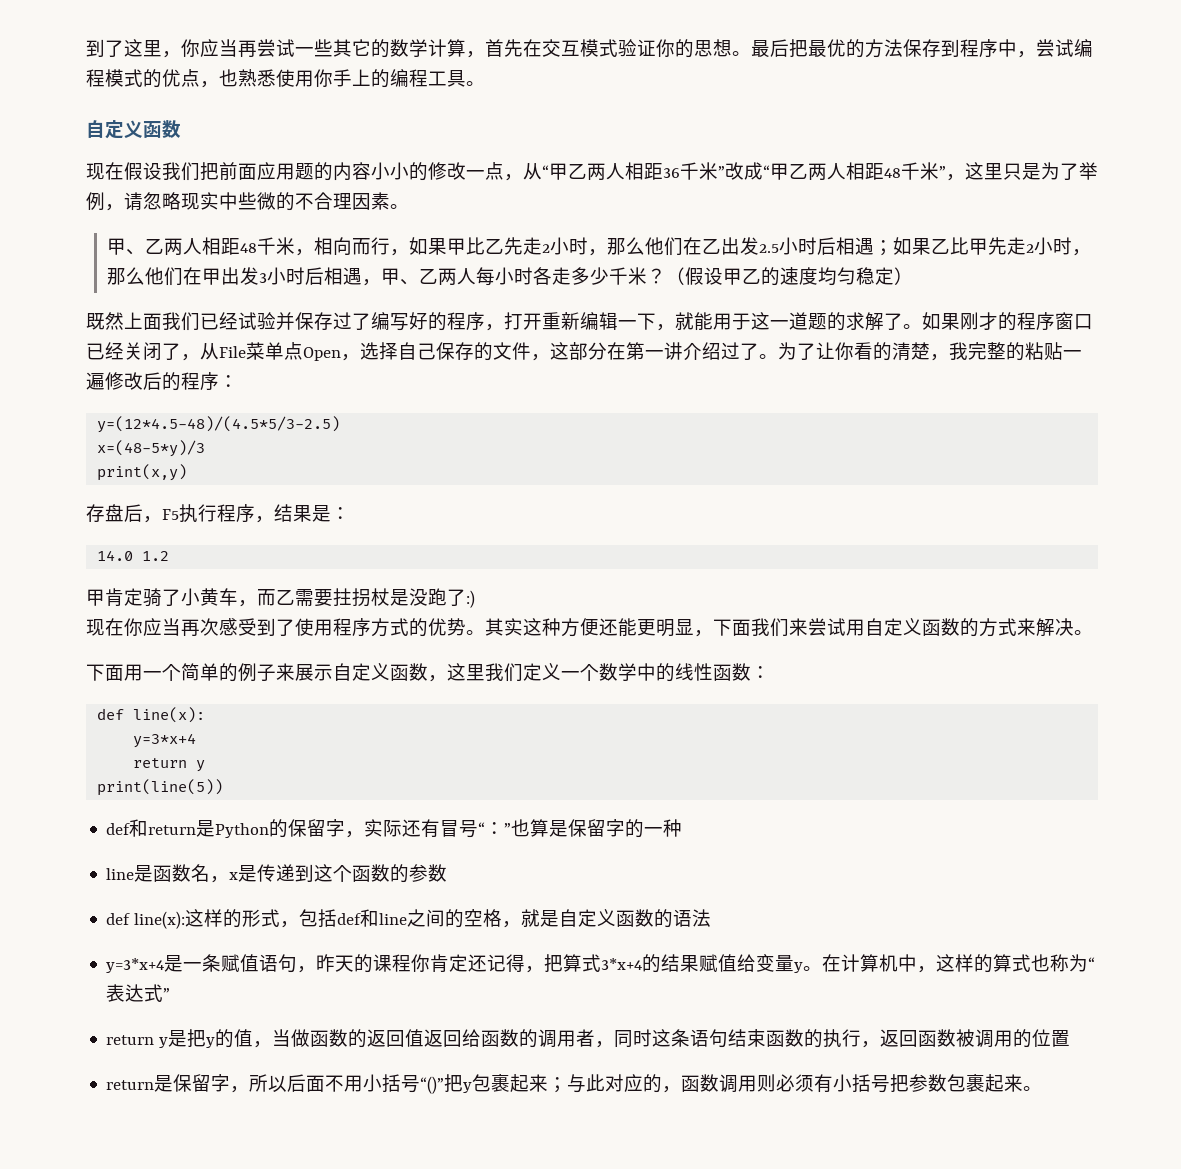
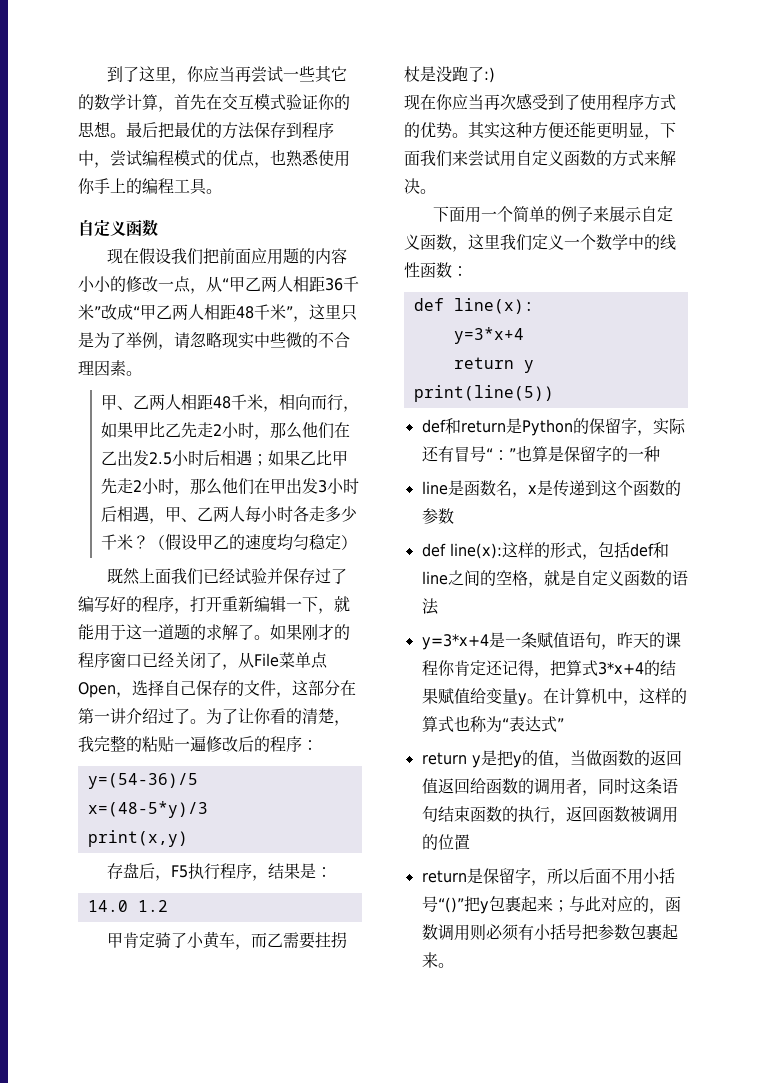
- y=(12*4.5-48)/(4.5*5/3-2.5)
+ y=(54-36)/5

